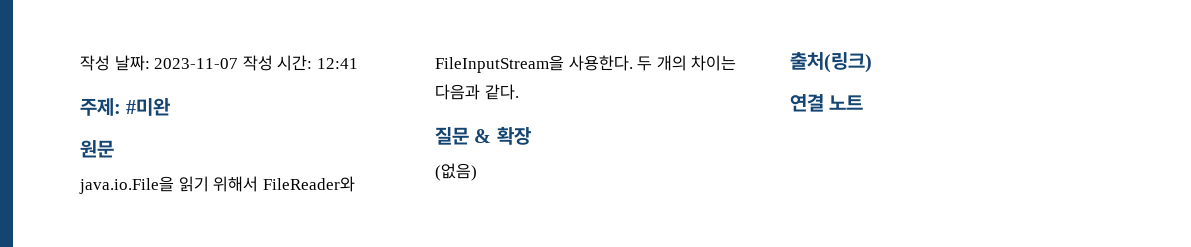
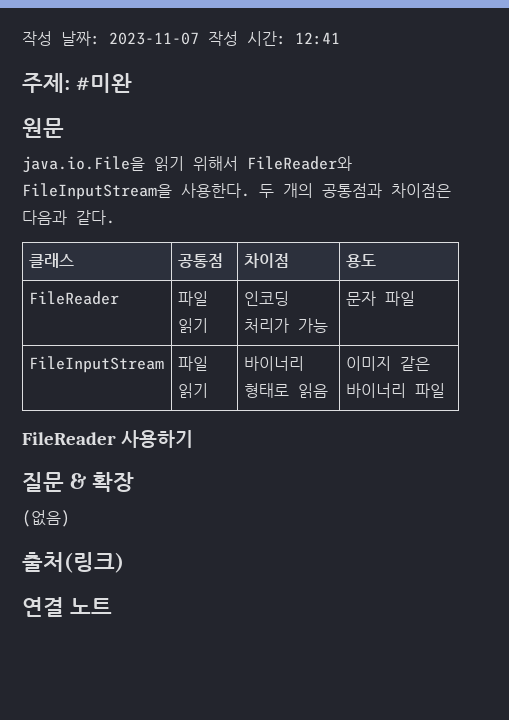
- 두 개의 차이는 다음과 같다.
+ 두 개의 공통점과 차이점은 다음과 같다.
+ 클래스 | 공통점 | 차이점 | 용도
+ FileReader | 파일 읽기 | 인코딩 처리가 가능 | 문자 파일
+ FileInputStream | 파일 읽기 | 바이너리 형태로 읽음 | 이미지 같은 바이너리 파일
+ FileReader 사용하기

